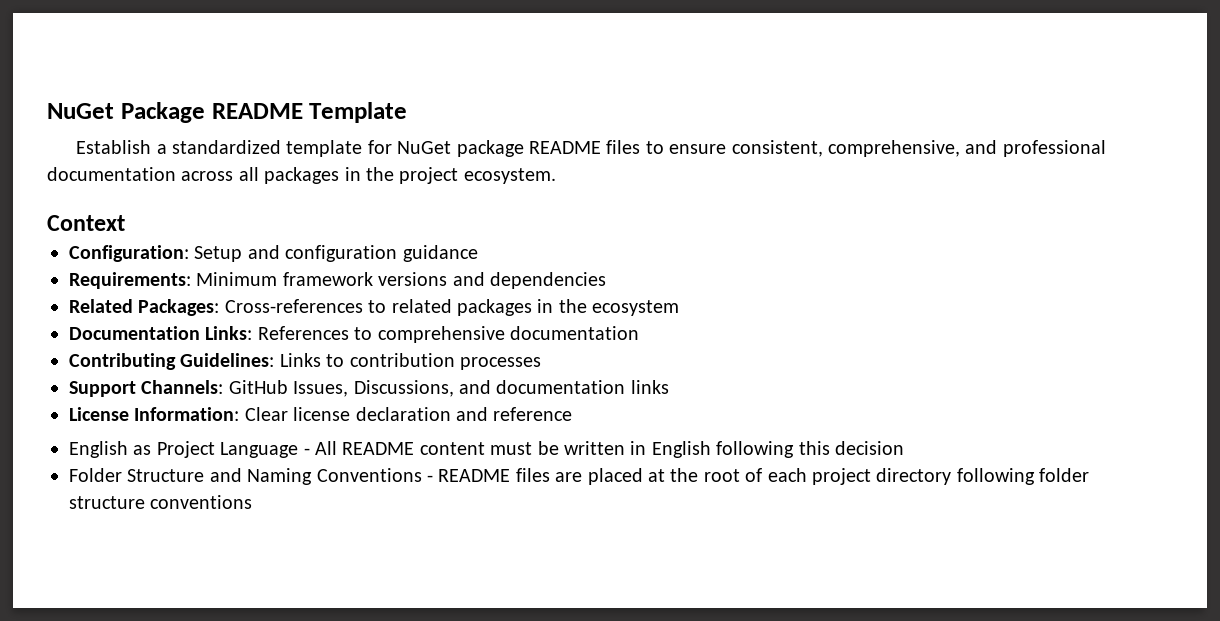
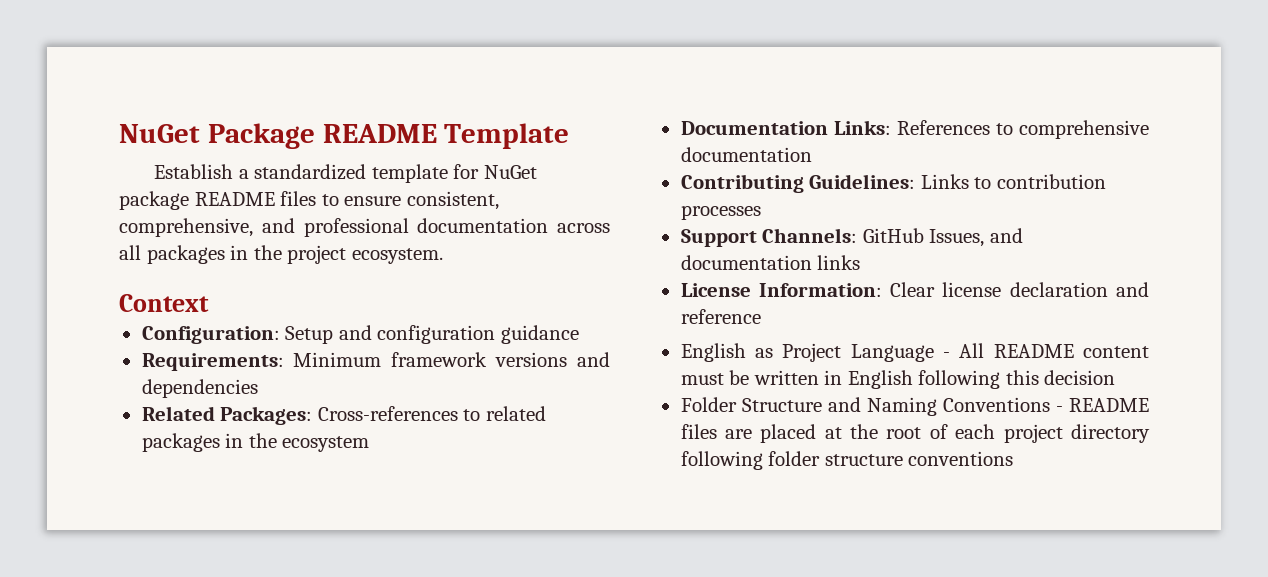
- Support Channels: GitHub Issues, Discussions, and documentation links
+ Support Channels: GitHub Issues, and documentation links

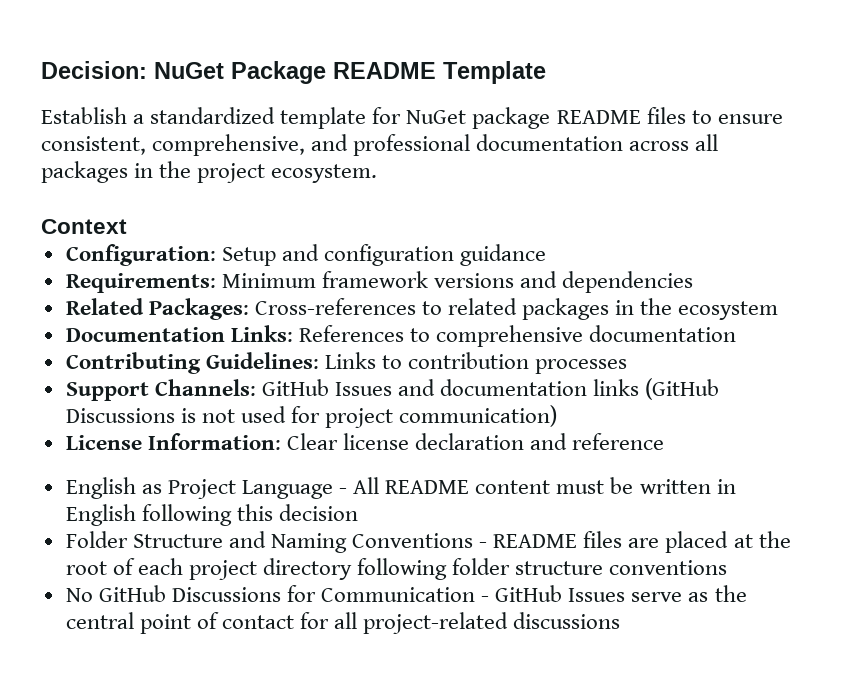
- NuGet Package README Template
+ Decision: NuGet Package README Template
- Support Channels: GitHub Issues, and documentation links
+ Support Channels: GitHub Issues and documentation links (GitHub Discussions is not used for project communication)
+ No GitHub Discussions for Communication - GitHub Issues serve as the central point of contact for all project-related discussions

